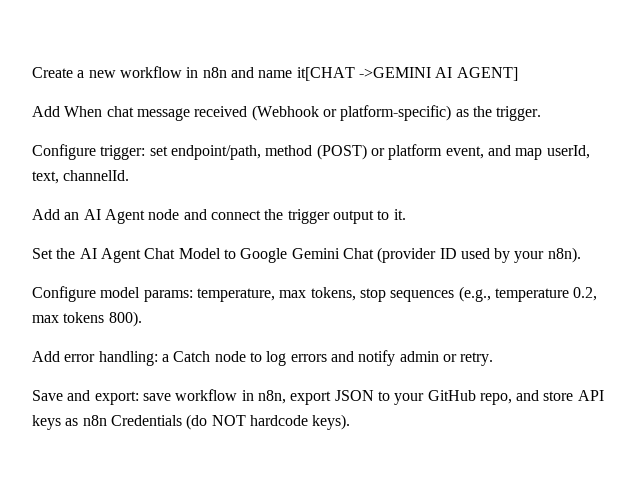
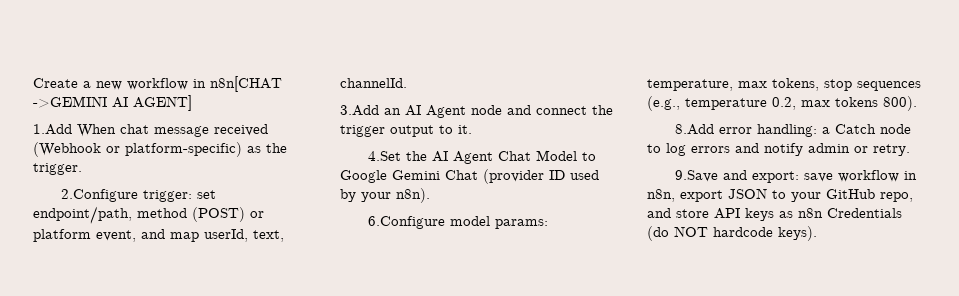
- Create a new workflow in n8n and name it[CHAT ->GEMINI AI AGENT]
+ Create a new workflow in n8n[CHAT ->GEMINI AI AGENT]
- Add When chat message received (Webhook or platform-specific) as the trigger.
+ 1.Add When chat message received (Webhook or platform-specific) as the trigger.
- Configure trigger: set endpoint/path, method (POST) or platform event, and map userId, text, channelId.
+ 2.Configure trigger: set endpoint/path, method (POST) or platform event, and map userId, text, channelId.
- Add an AI Agent node and connect the trigger output to it.
+ 3.Add an AI Agent node and connect the trigger output to it.
- Set the AI Agent Chat Model to Google Gemini Chat (provider ID used by your n8n).
+ 4.Set the AI Agent Chat Model to Google Gemini Chat (provider ID used by your n8n).
- Configure model params: temperature, max tokens, stop sequences (e.g., temperature 0.2, max tokens 800).
+ 6.Configure model params: temperature, max tokens, stop sequences (e.g., temperature 0.2, max tokens 800).
- Add error handling: a Catch node to log errors and notify admin or retry.
+ 8.Add error handling: a Catch node to log errors and notify admin or retry.
- Save and export: save workflow in n8n, export JSON to your GitHub repo, and store API keys as n8n Credentials (do NOT hardcode keys).
+ 9.Save and export: save workflow in n8n, export JSON to your GitHub repo, and store API keys as n8n Credentials (do NOT hardcode keys).

